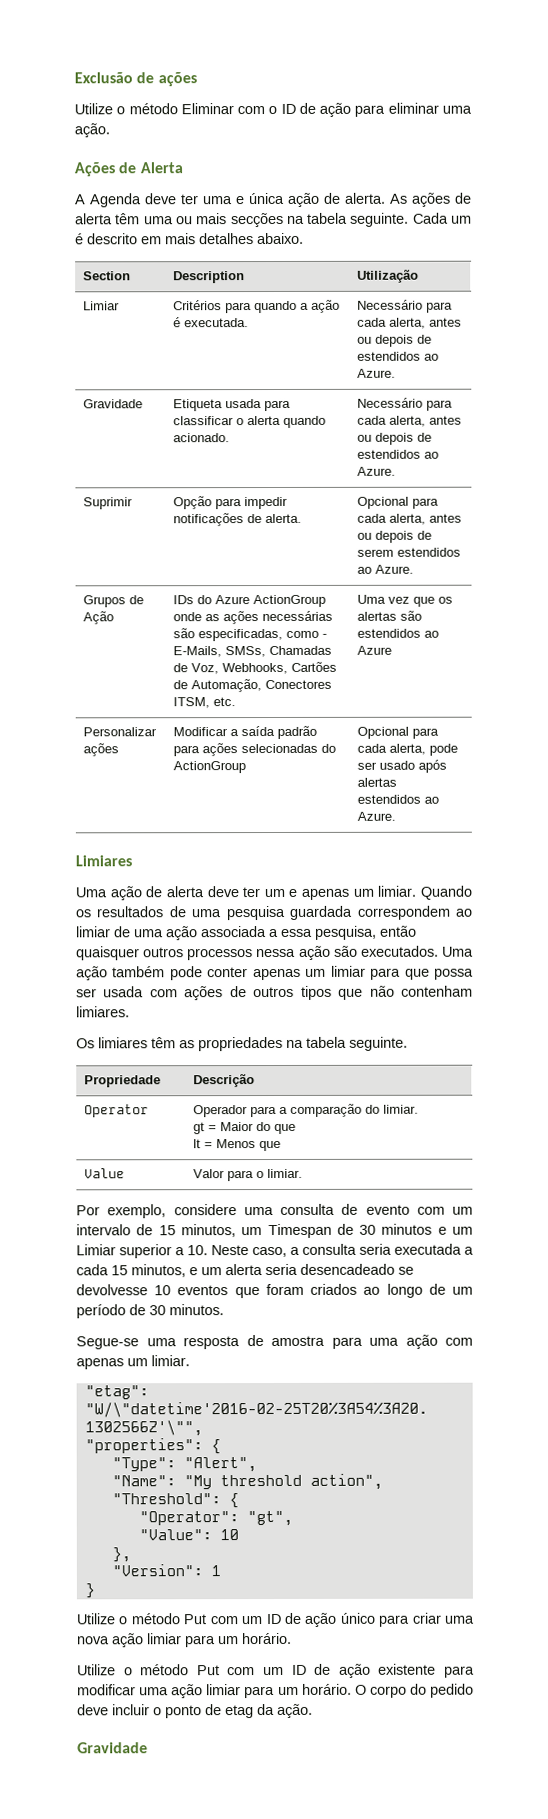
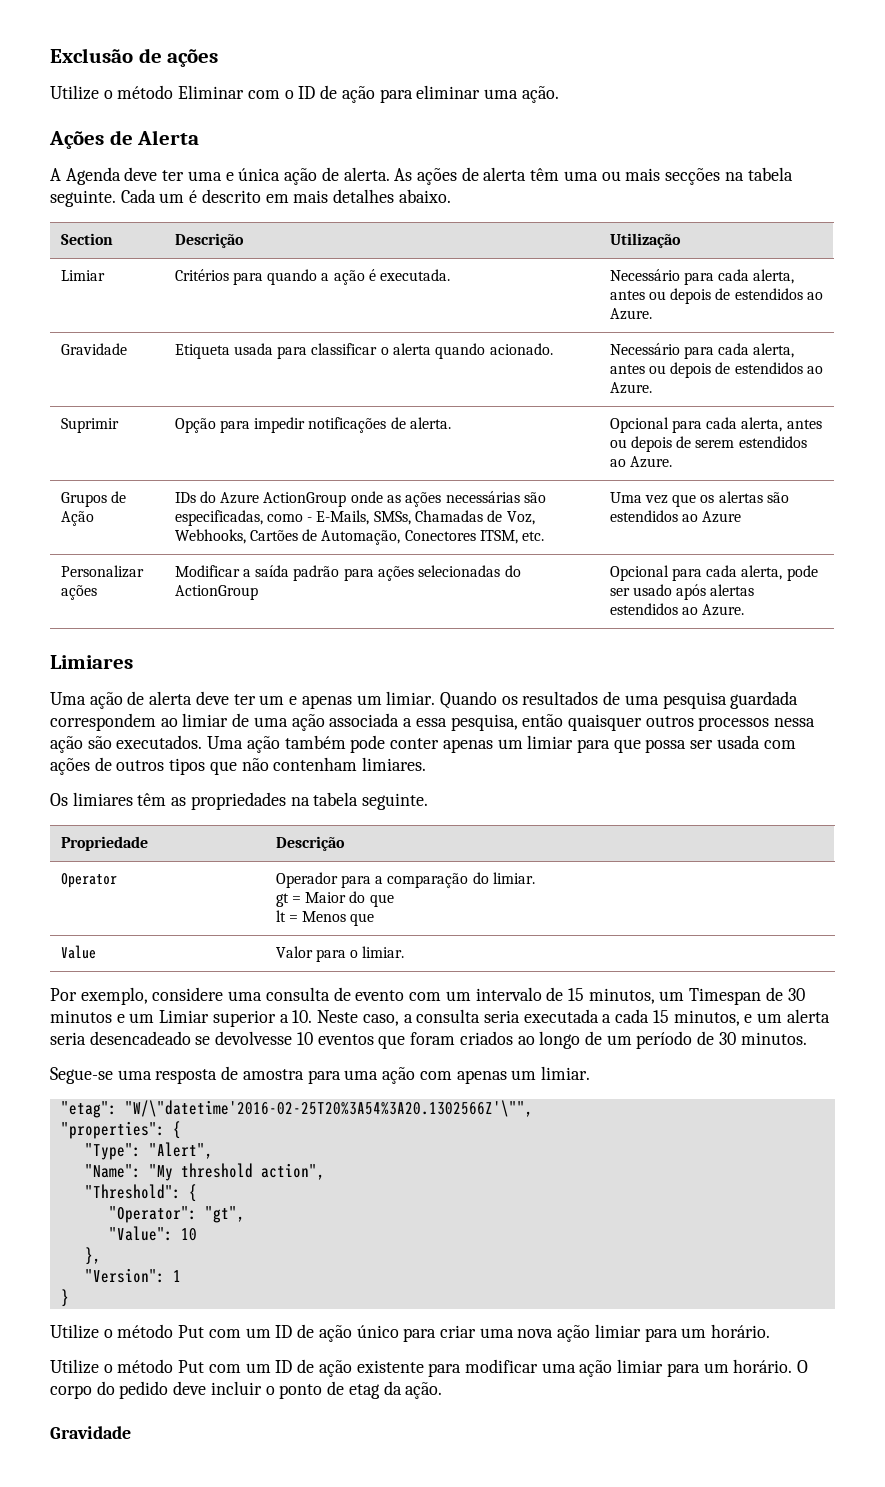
- Section | Description | Utilização
+ Section | Descrição | Utilização

